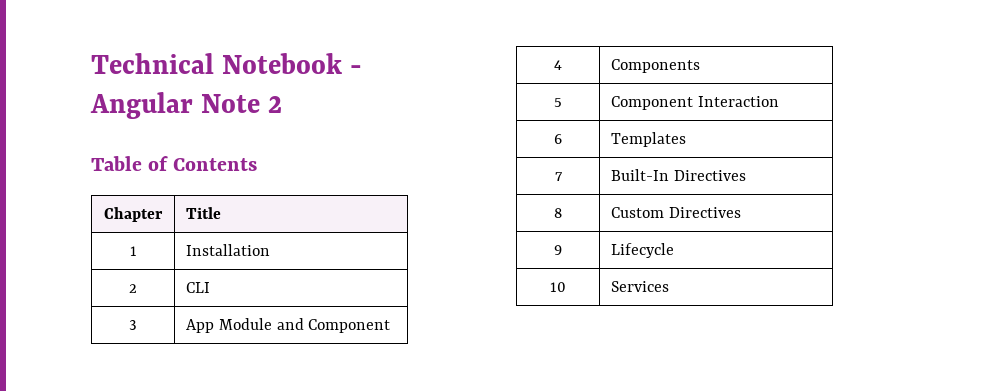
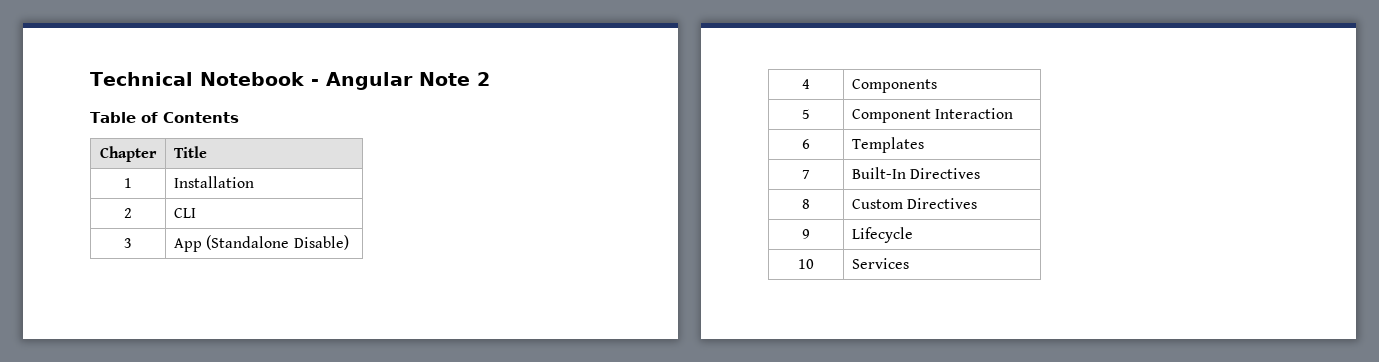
- 3 | App Module and Component
+ 3 | App (Standalone Disable)

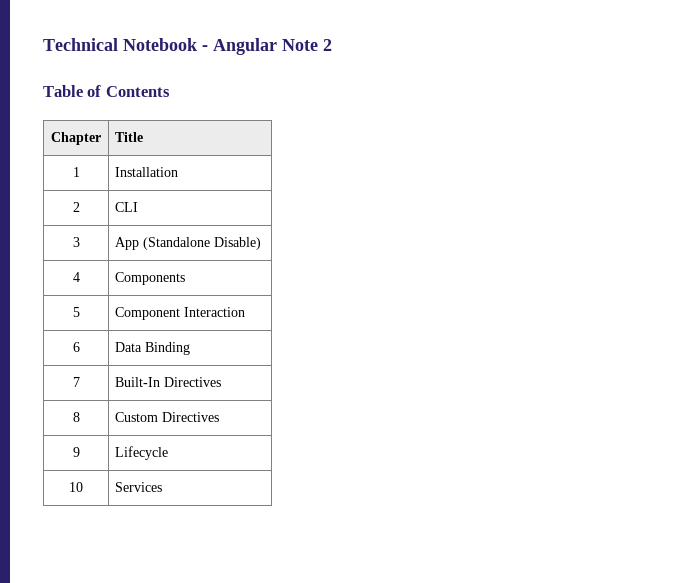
- 6 | Templates
+ 6 | Data Binding

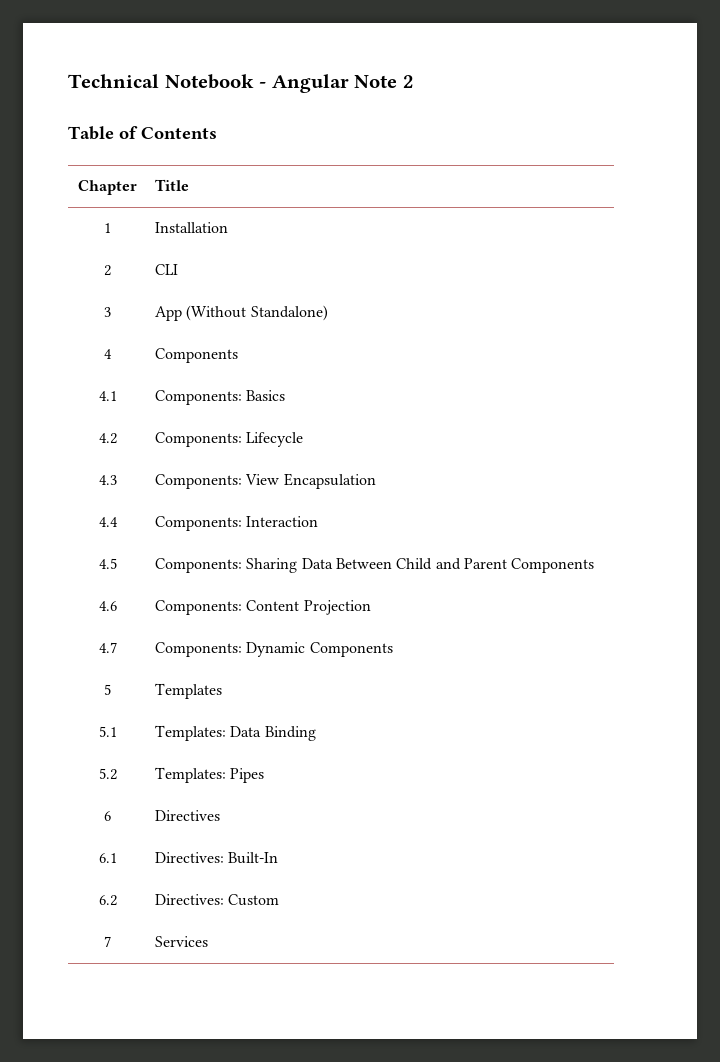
- 3 | App (Standalone Disable)
+ 3 | App (Without Standalone)
- 5 | Component Interaction
- 6 | Data Binding
- 7 | Built-In Directives
- 8 | Custom Directives
- 9 | Lifecycle
- 10 | Services
+ 4.1 | Components: Basics
+ 4.2 | Components: Lifecycle
+ 4.3 | Components: View Encapsulation
+ 4.4 | Components: Interaction
+ 4.5 | Components: Sharing Data Between Child and Parent Components
+ 4.6 | Components: Content Projection
+ 4.7 | Components: Dynamic Components
+ 5 | Templates
+ 5.1 | Templates: Data Binding
+ 5.2 | Templates: Pipes
+ 6 | Directives
+ 6.1 | Directives: Built-In
+ 6.2 | Directives: Custom
+ 7 | Services

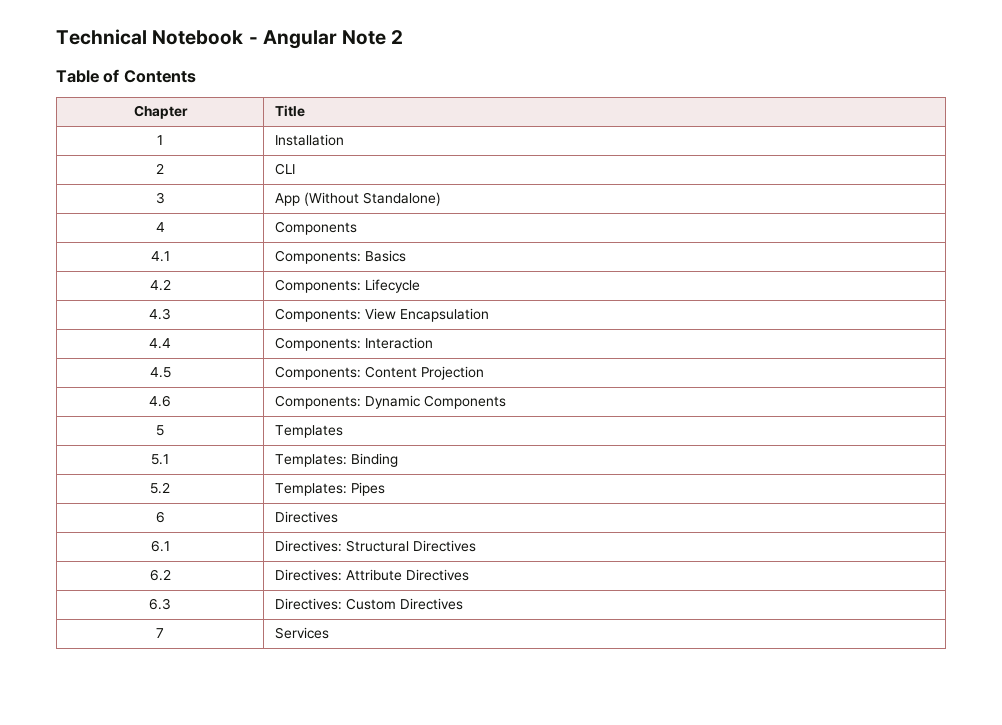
- 4.5 | Components: Sharing Data Between Child and Parent Components
- 4.6 | Components: Content Projection
+ 4.5 | Components: Content Projection
- 4.7 | Components: Dynamic Components
+ 4.6 | Components: Dynamic Components
- 5.1 | Templates: Data Binding
+ 5.1 | Templates: Binding
- 6.1 | Directives: Built-In
+ 6.1 | Directives: Structural Directives
- 6.2 | Directives: Custom
+ 6.2 | Directives: Attribute Directives
+ 6.3 | Directives: Custom Directives

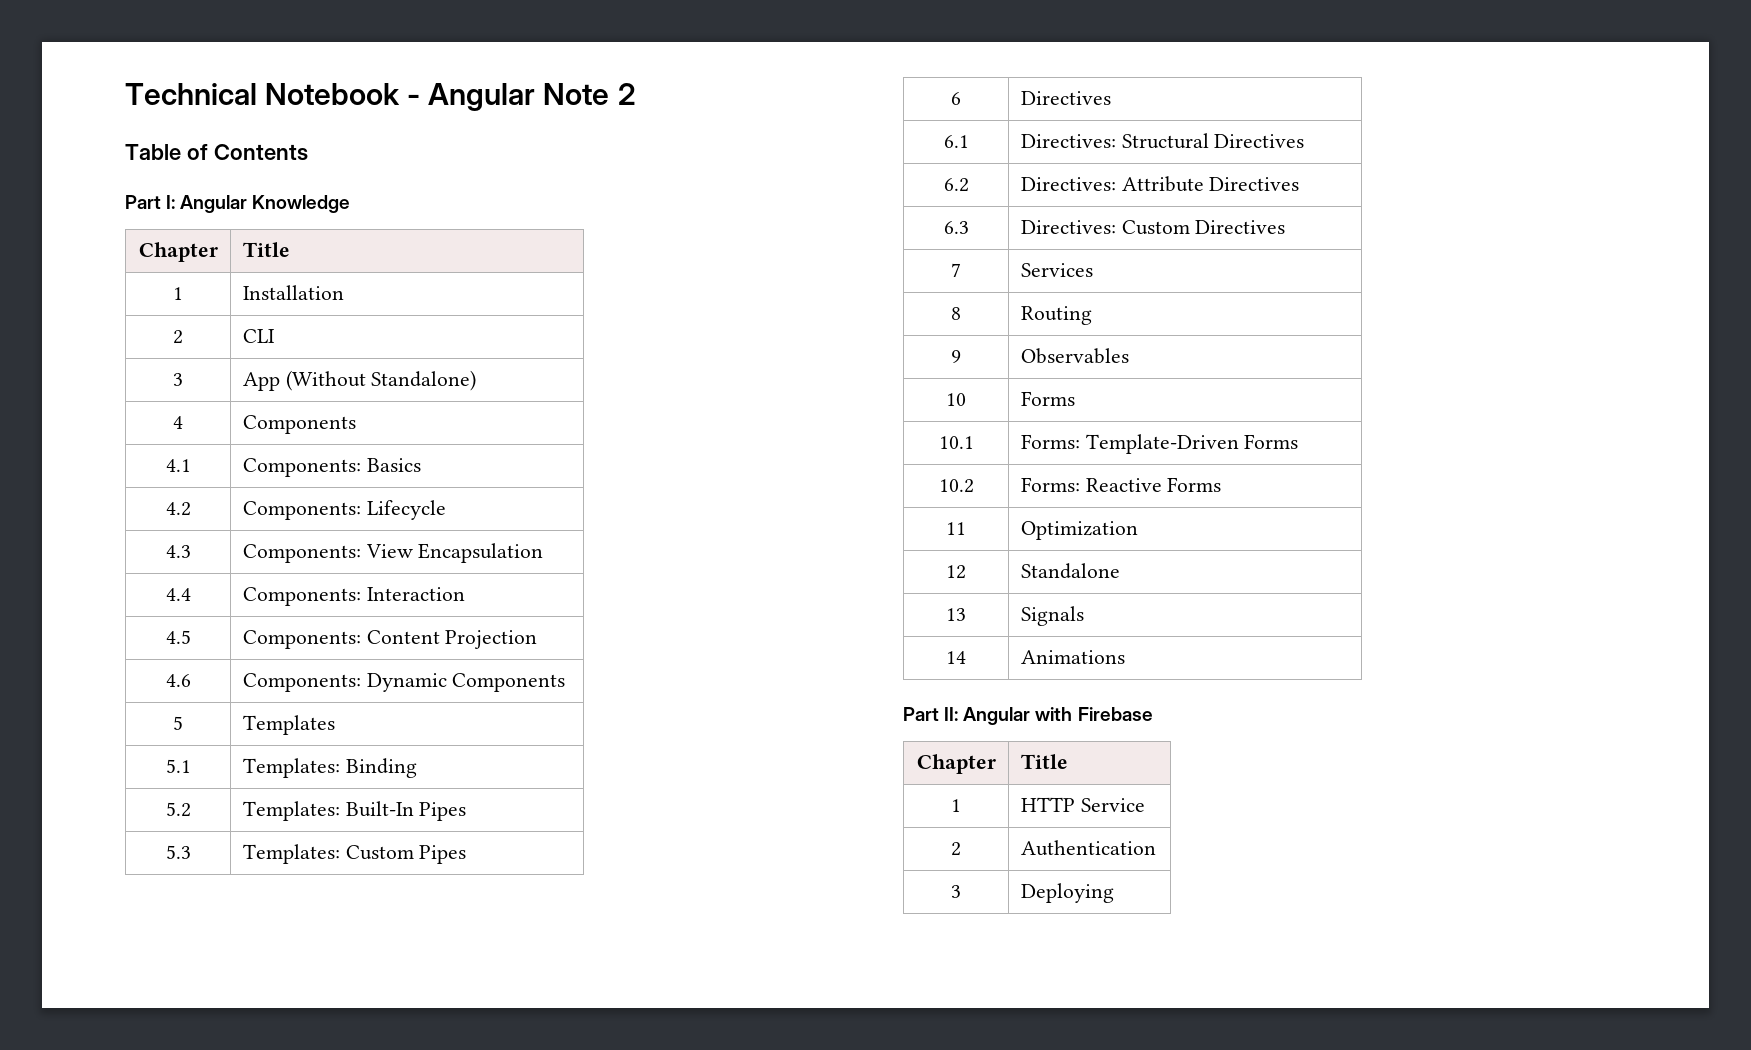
+ Part I: Angular Knowledge
- 5.2 | Templates: Pipes
+ 5.2 | Templates: Built-In Pipes
+ 5.3 | Templates: Custom Pipes
+ 8 | Routing
+ 9 | Observables
+ 10 | Forms
+ 10.1 | Forms: Template-Driven Forms
+ 10.2 | Forms: Reactive Forms
+ 11 | Optimization
+ 12 | Standalone
+ 13 | Signals
+ 14 | Animations
+ Part II: Angular with Firebase
+ Chapter | Title
+ 1 | HTTP Service
+ 2 | Authentication
+ 3 | Deploying

